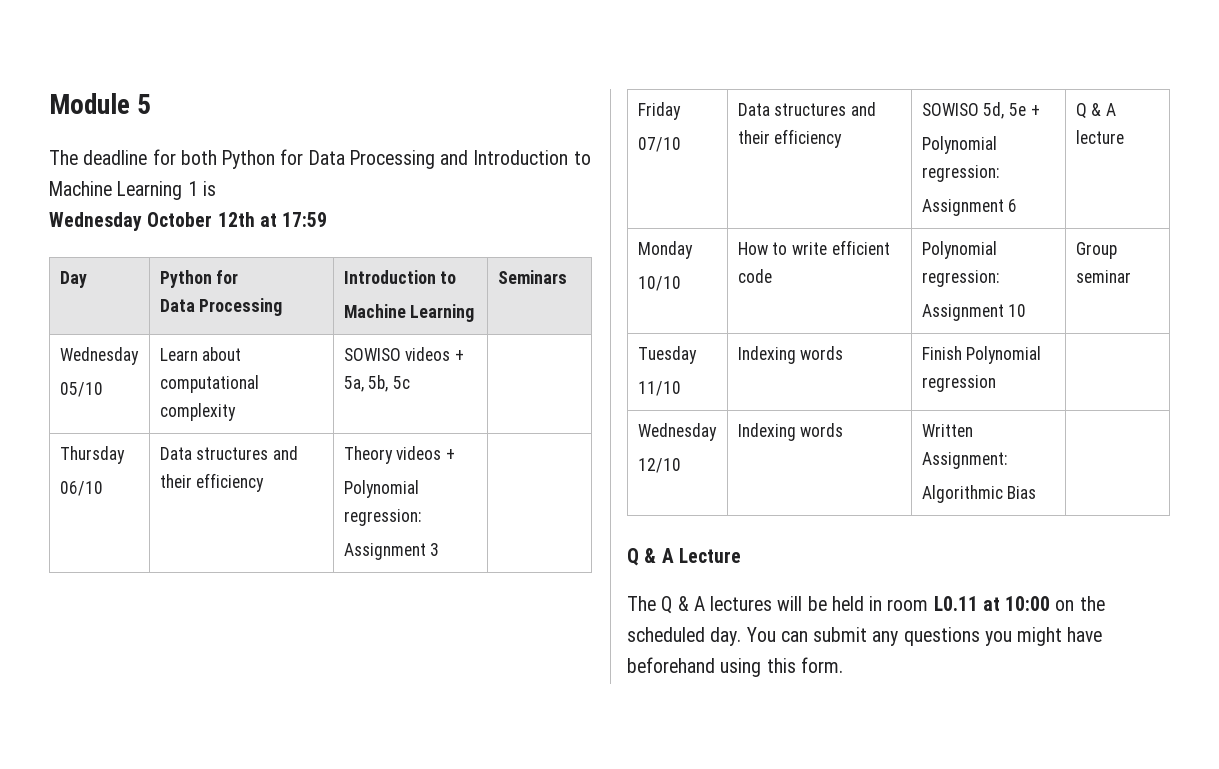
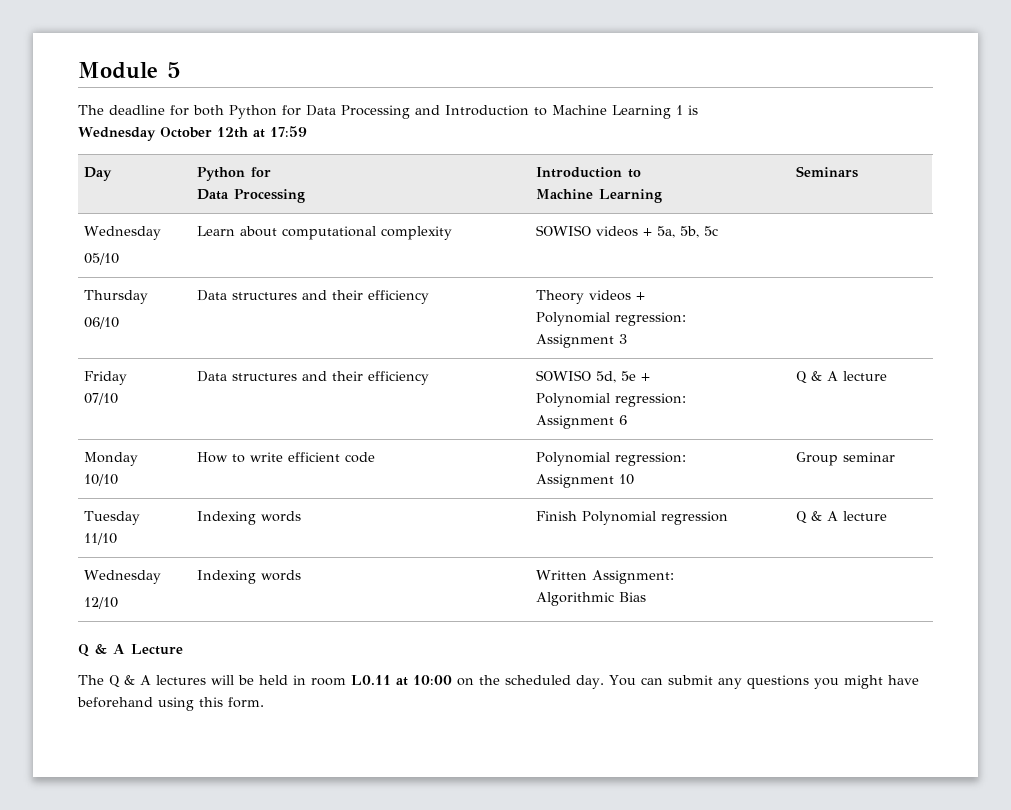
  Tuesday
- 11/10 | Indexing words | Finish Polynomial regression |
+ 11/10 | Indexing words | Finish Polynomial regression | Q & A lecture

